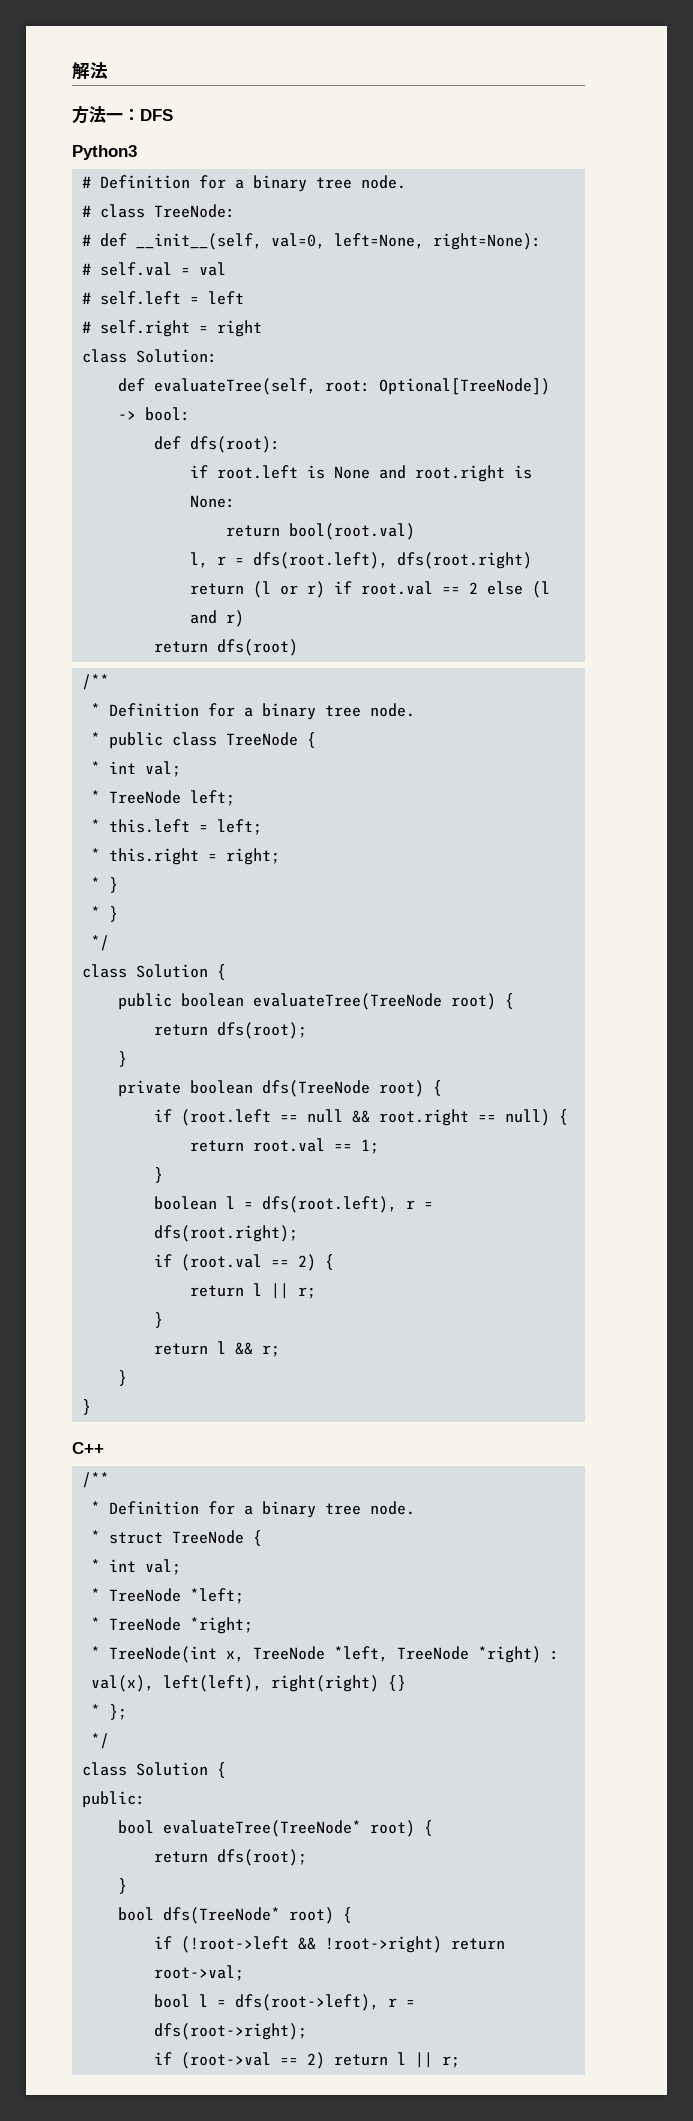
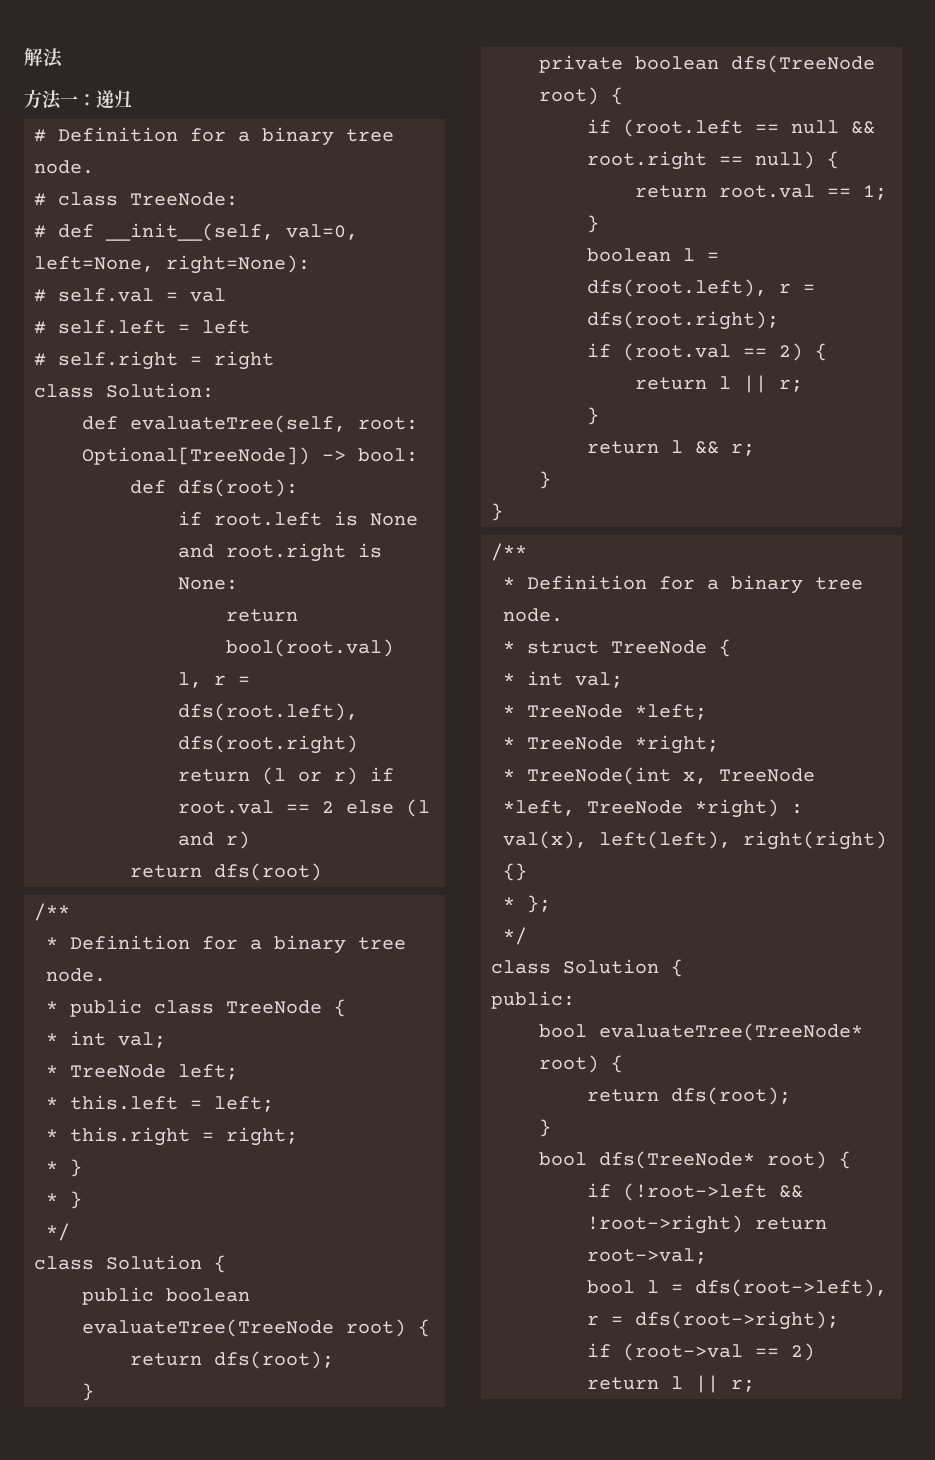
- 方法一：DFS
- Python3
+ 方法一：递归
- C++

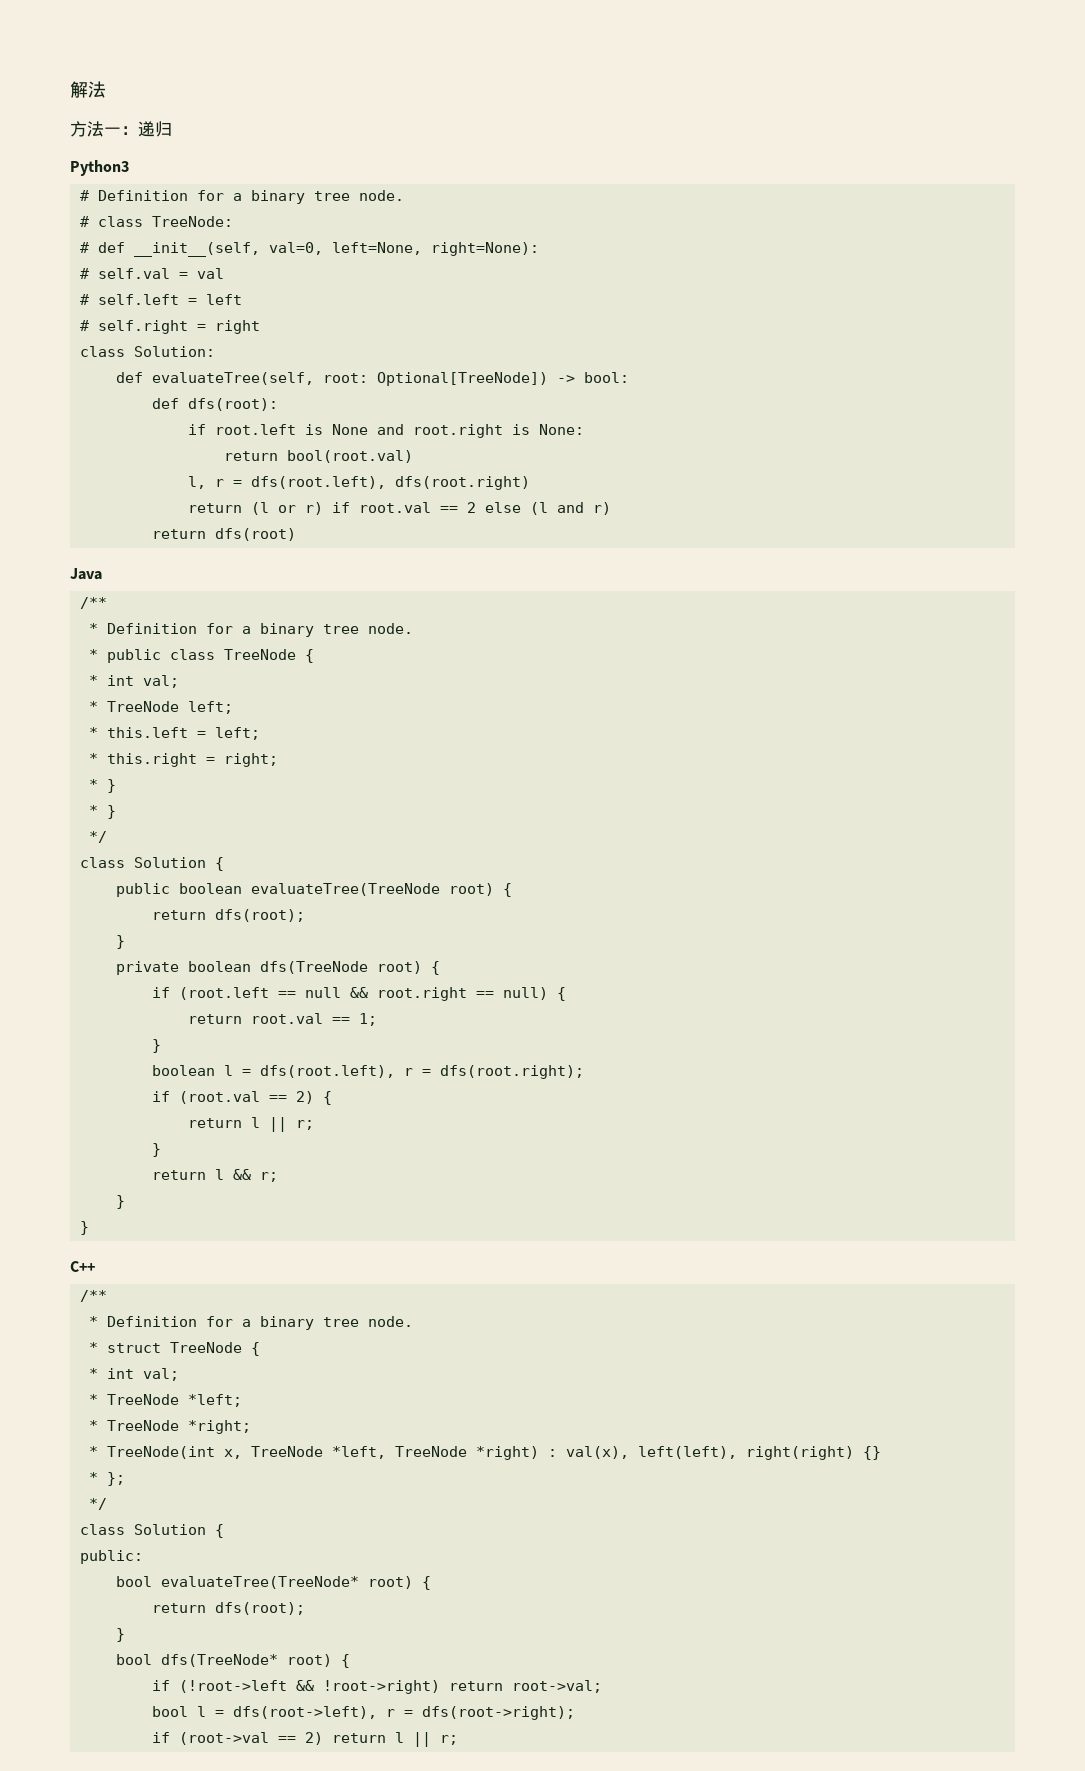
+ Python3
+ Java
+ C++

